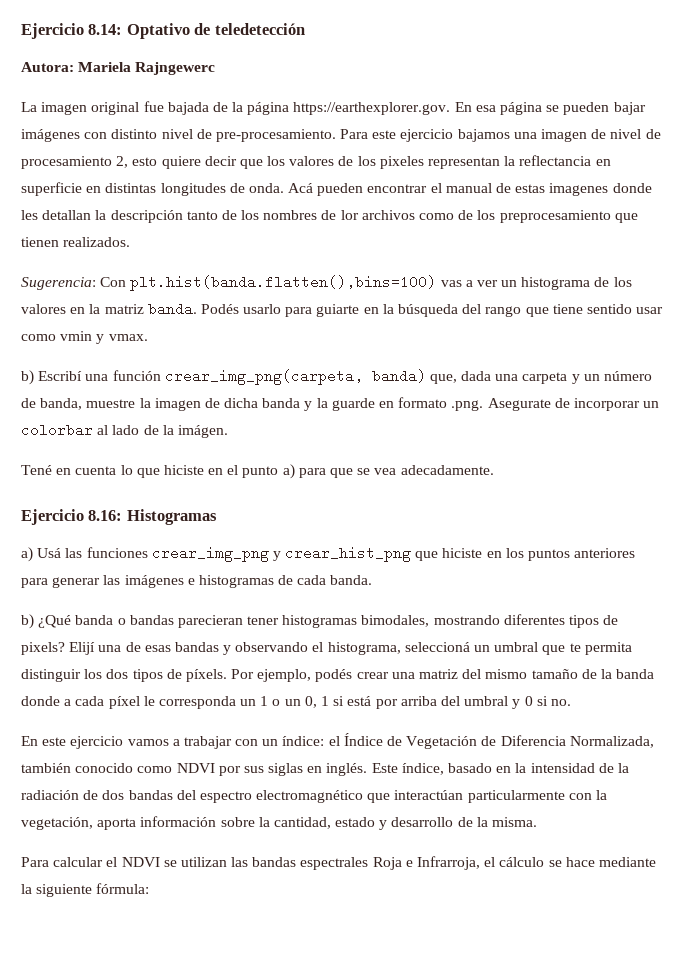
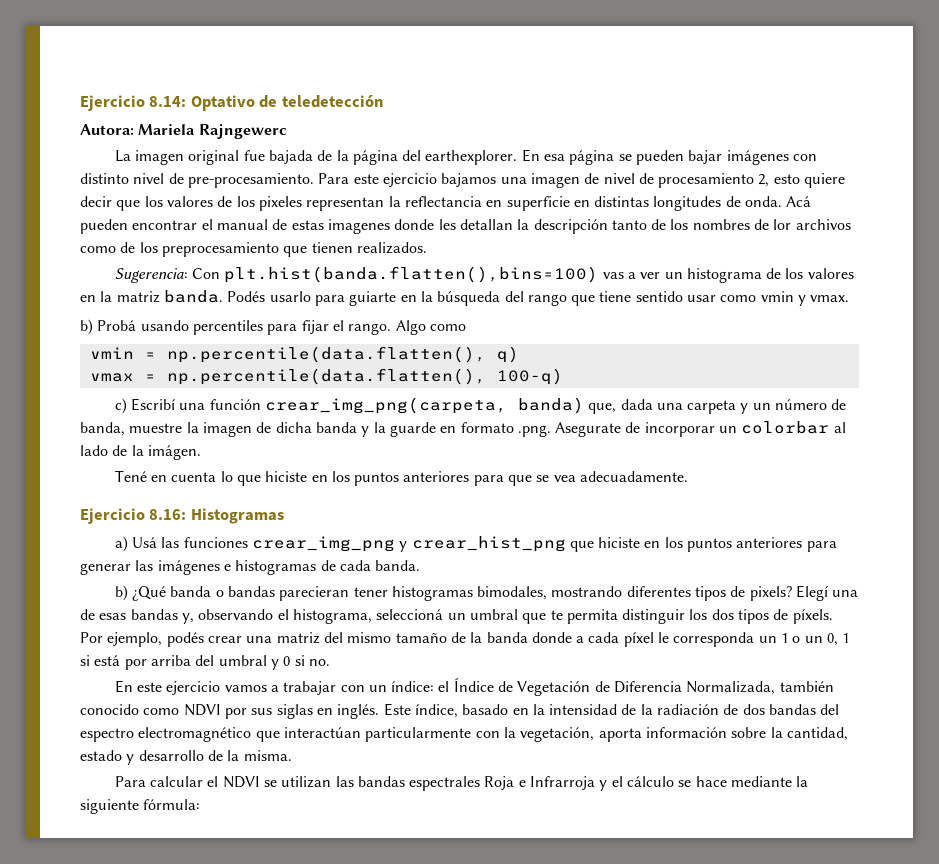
- La imagen original fue bajada de la página https://earthexplorer.gov. En esa página se pueden bajar imágenes con distinto nivel de pre-procesamiento.
+ La imagen original fue bajada de la página del earthexplorer. En esa página se pueden bajar imágenes con distinto nivel de pre-procesamiento.
- b) Escribí una función crear_img_png(carpeta, banda) que, dada una carpeta y un número de banda, muestre la imagen de dicha banda y la guarde en formato .png. Asegurate de incorporar un colorbar al lado de la imágen.
+ b) Probá usando percentiles para fijar el rango. Algo como
+ vmin = np.percentile(data.flatten(), q)
+ vmax = np.percentile(data.flatten(), 100-q)
+ c) Escribí una función crear_img_png(carpeta, banda) que, dada una carpeta y un número de banda, muestre la imagen de dicha banda y la guarde en formato .png. Asegurate de incorporar un colorbar al lado de la imágen.
- Tené en cuenta lo que hiciste en el punto a) para que se vea adecadamente.
+ Tené en cuenta lo que hiciste en los puntos anteriores para que se vea adecuadamente.
- Elijí una de esas bandas y observando el histograma, seleccioná un umbral que te permita distinguir los dos tipos de píxels.
+ Elegí una de esas bandas y, observando el histograma, seleccioná un umbral que te permita distinguir los dos tipos de píxels.
- Para calcular el NDVI se utilizan las bandas espectrales Roja e Infrarroja, el cálculo se hace mediante la siguiente fórmula:
+ Para calcular el NDVI se utilizan las bandas espectrales Roja e Infrarroja y el cálculo se hace mediante la siguiente fórmula:

